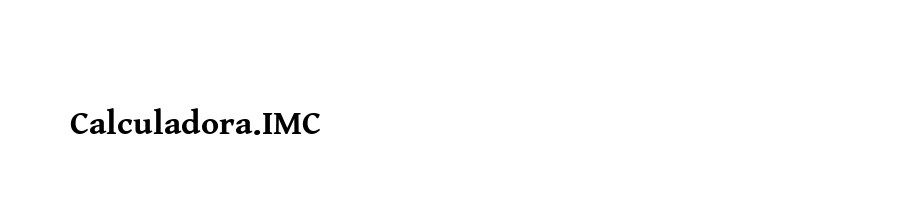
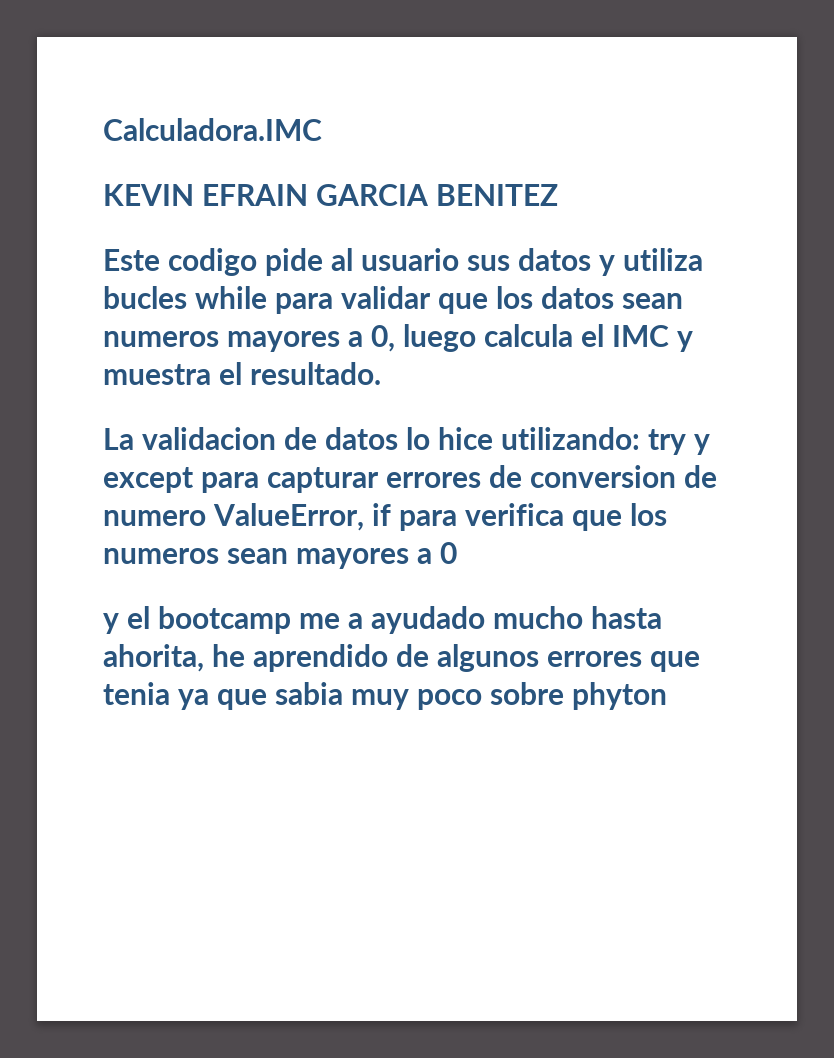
+ KEVIN EFRAIN GARCIA BENITEZ
+ Este codigo pide al usuario sus datos y utiliza bucles while para validar que los datos sean numeros mayores a 0, luego calcula el IMC y muestra el resultado.
+ La validacion de datos lo hice utilizando: try y except para capturar errores de conversion de numero ValueError, if para verifica que los numeros sean mayores a 0
+ y el bootcamp me a ayudado mucho hasta ahorita, he aprendido de algunos errores que tenia ya que sabia muy poco sobre phyton

